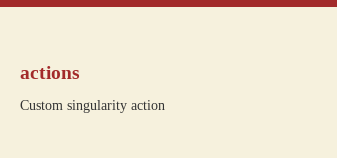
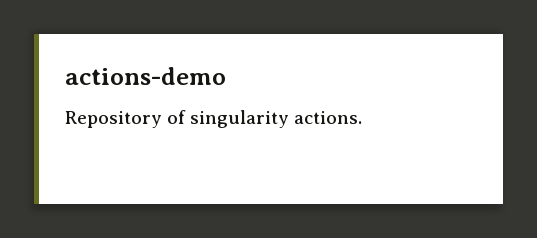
- actions
- Custom singularity action
+ actions-demo
+ Repository of singularity actions.

